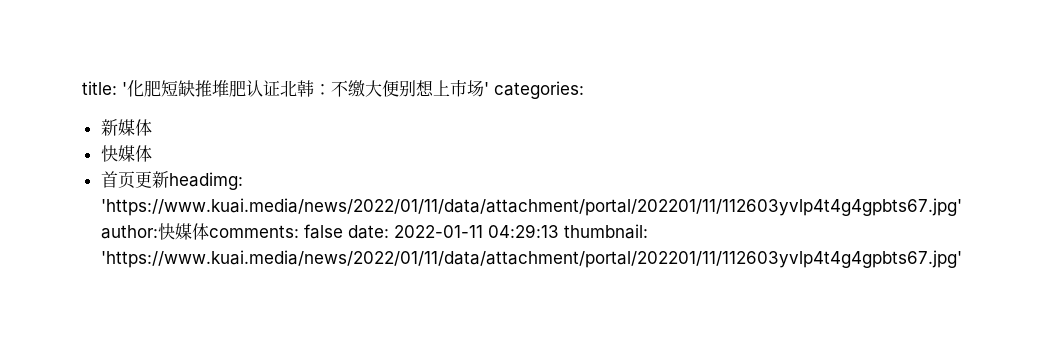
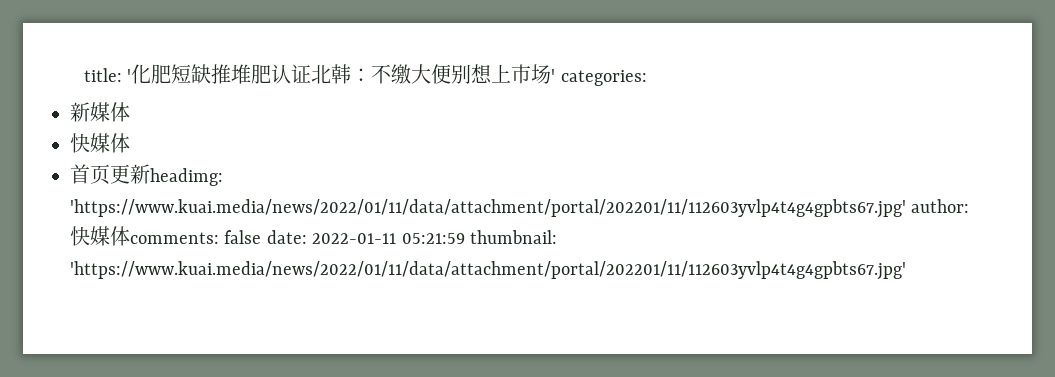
- 首页更新headimg: 'https://www.kuai.media/news/2022/01/11/data/attachment/portal/202201/11/112603yvlp4t4g4gpbts67.jpg' author:快媒体comments: false date: 2022-01-11 04:29:13 thumbnail: 'https://www.kuai.media/news/2022/01/11/data/attachment/portal/202201/11/112603yvlp4t4g4gpbts67.jpg'
+ 首页更新headimg: 'https://www.kuai.media/news/2022/01/11/data/attachment/portal/202201/11/112603yvlp4t4g4gpbts67.jpg' author:快媒体comments: false date: 2022-01-11 05:21:59 thumbnail: 'https://www.kuai.media/news/2022/01/11/data/attachment/portal/202201/11/112603yvlp4t4g4gpbts67.jpg'

